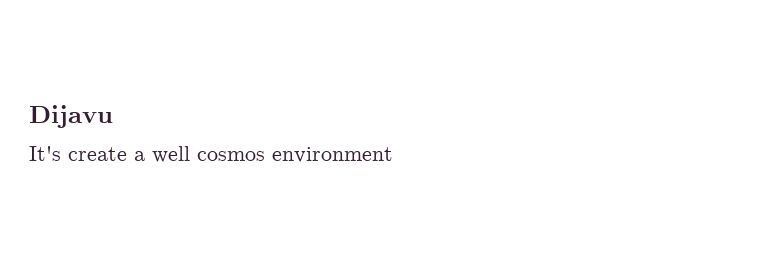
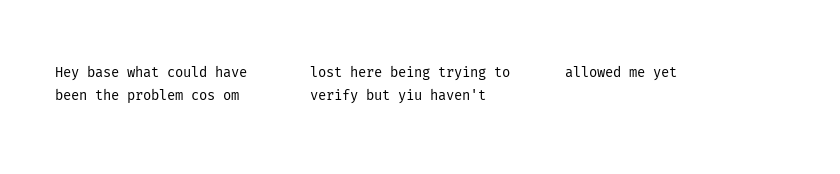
- Dijavu
- It's create a well cosmos environment
+ Hey base what could have been the problem cos om lost here being trying to verify but yiu haven't allowed me yet

